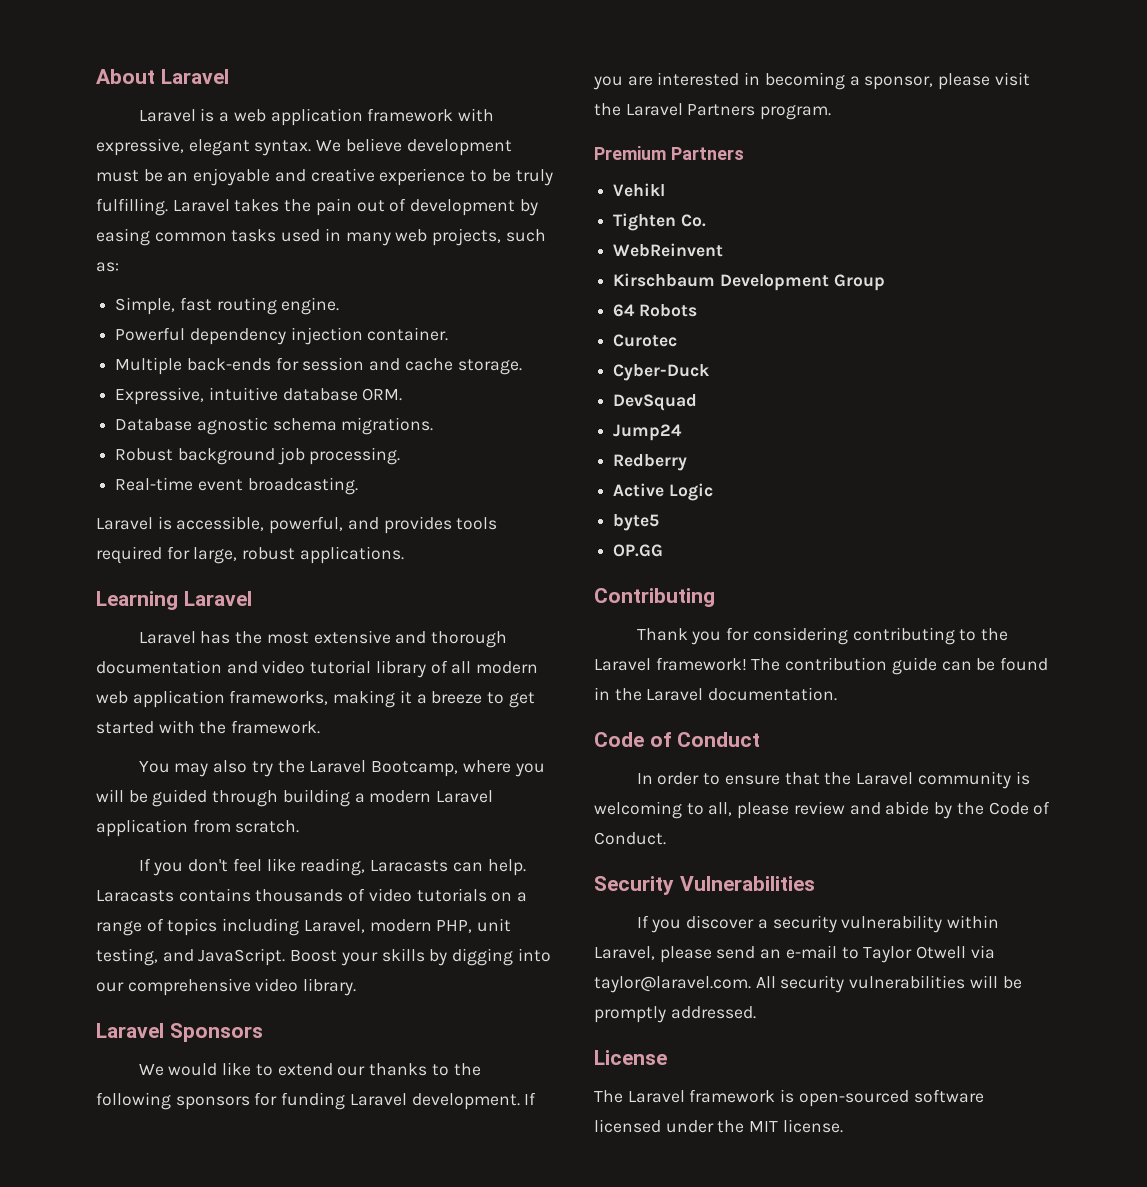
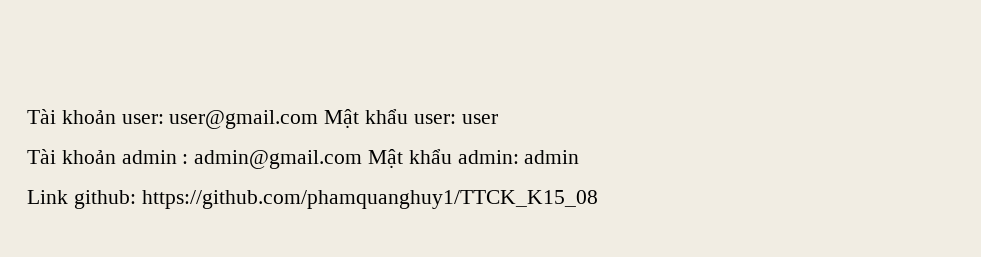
- About Laravel
- Laravel is a web application framework with expressive, elegant syntax. We believe development must be an enjoyable and creative experience to be truly fulfilling. Laravel takes the pain out of development by easing common tasks used in many web projects, such as:
- Simple, fast routing engine.
- Powerful dependency injection container.
- Multiple back-ends for session and cache storage.
- Expressive, intuitive database ORM.
- Database agnostic schema migrations.
- Robust background job processing.
- Real-time event broadcasting.
- Laravel is accessible, powerful, and provides tools required for large, robust applications.
- Learning Laravel
- Laravel has the most extensive and thorough documentation and video tutorial library of all modern web application frameworks, making it a breeze to get started with the framework.
- You may also try the Laravel Bootcamp, where you will be guided through building a modern Laravel application from scratch.
- If you don't feel like reading, Laracasts can help. Laracasts contains thousands of video tutorials on a range of topics including Laravel, modern PHP, unit testing, and JavaScript. Boost your skills by digging into our comprehensive video library.
- Laravel Sponsors
- We would like to extend our thanks to the following sponsors for funding Laravel development. If you are interested in becoming a sponsor, please visit the Laravel Partners program.
- Premium Partners
- Vehikl
- Tighten Co.
- WebReinvent
- Kirschbaum Development Group
- 64 Robots
- Curotec
- Cyber-Duck
- DevSquad
- Jump24
- Redberry
- Active Logic
- byte5
- OP.GG
- Contributing
- Thank you for considering contributing to the Laravel framework! The contribution guide can be found in the Laravel documentation.
- Code of Conduct
- In order to ensure that the Laravel community is welcoming to all, please review and abide by the Code of Conduct.
- Security Vulnerabilities
- If you discover a security vulnerability within Laravel, please send an e-mail to Taylor Otwell via taylor@laravel.com. All security vulnerabilities will be promptly addressed.
- License
- The Laravel framework is open-sourced software licensed under the MIT license.
+ Tài khoản user: user@gmail.com Mật khẩu user: user
+ Tài khoản admin : admin@gmail.com Mật khẩu admin: admin
+ Link github: https://github.com/phamquanghuy1/TTCK_K15_08

